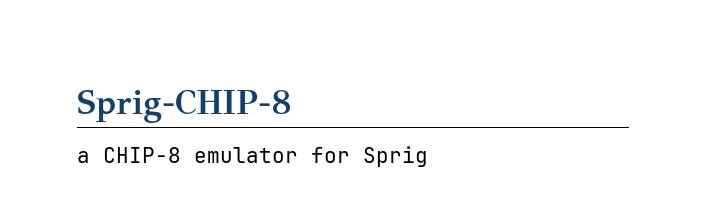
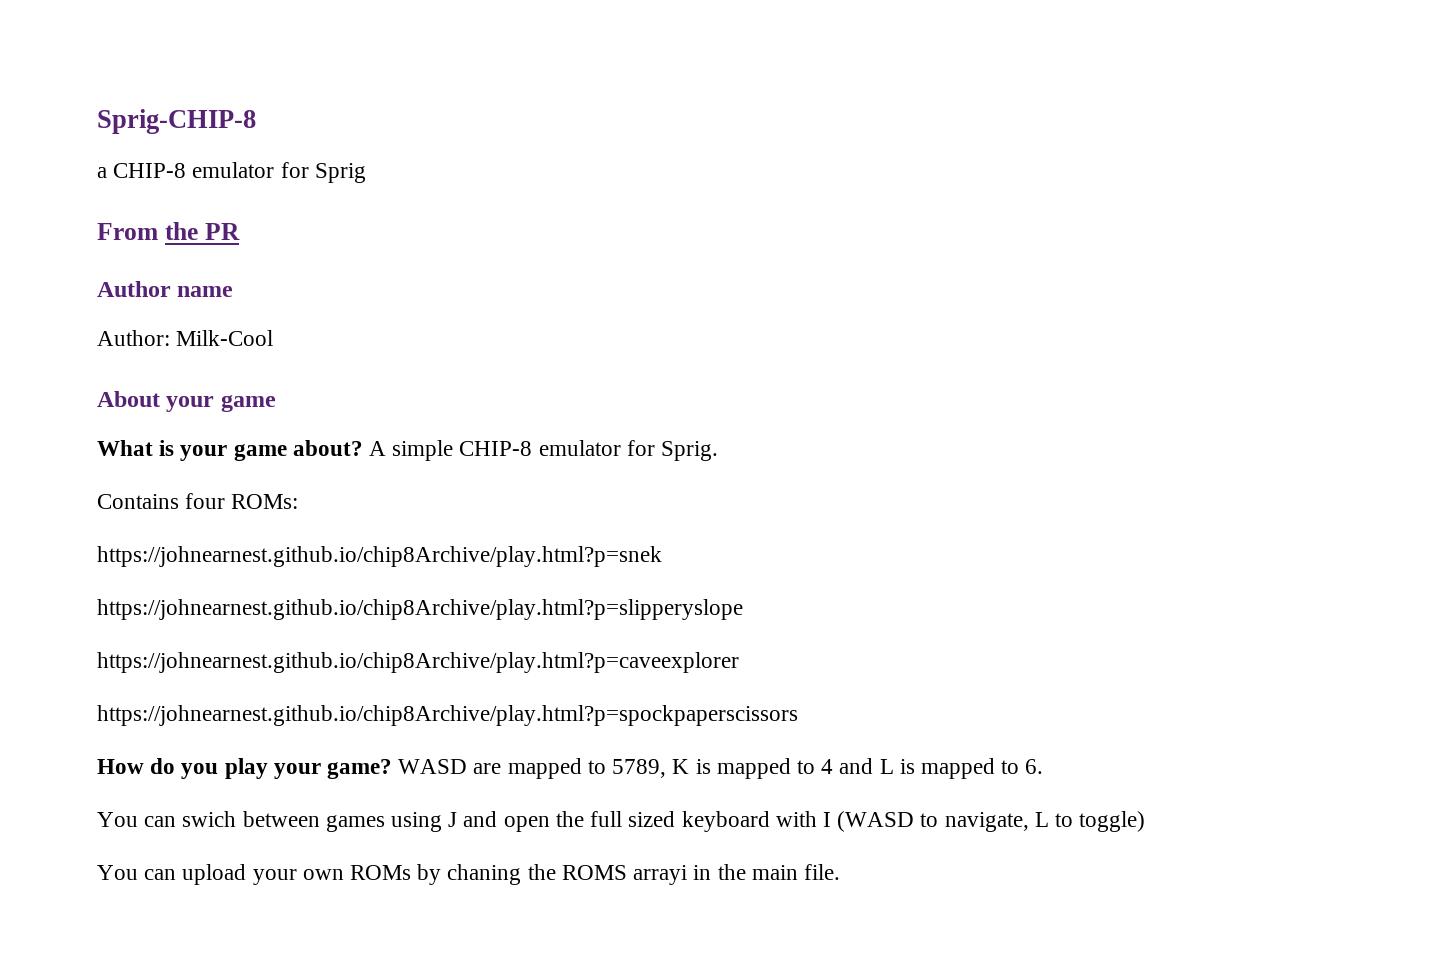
+ From the PR
+ Author name
+ Author: Milk-Cool
+ About your game
+ What is your game about? A simple CHIP-8 emulator for Sprig.
+ Contains four ROMs:
+ https://johnearnest.github.io/chip8Archive/play.html?p=snek
+ https://johnearnest.github.io/chip8Archive/play.html?p=slipperyslope
+ https://johnearnest.github.io/chip8Archive/play.html?p=caveexplorer
+ https://johnearnest.github.io/chip8Archive/play.html?p=spockpaperscissors
+ How do you play your game? WASD are mapped to 5789, K is mapped to 4 and L is mapped to 6.
+ You can swich between games using J and open the full sized keyboard with I (WASD to navigate, L to toggle)
+ You can upload your own ROMs by chaning the ROMS arrayi in the main file.

